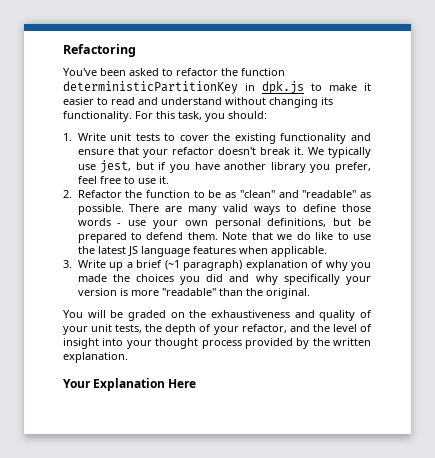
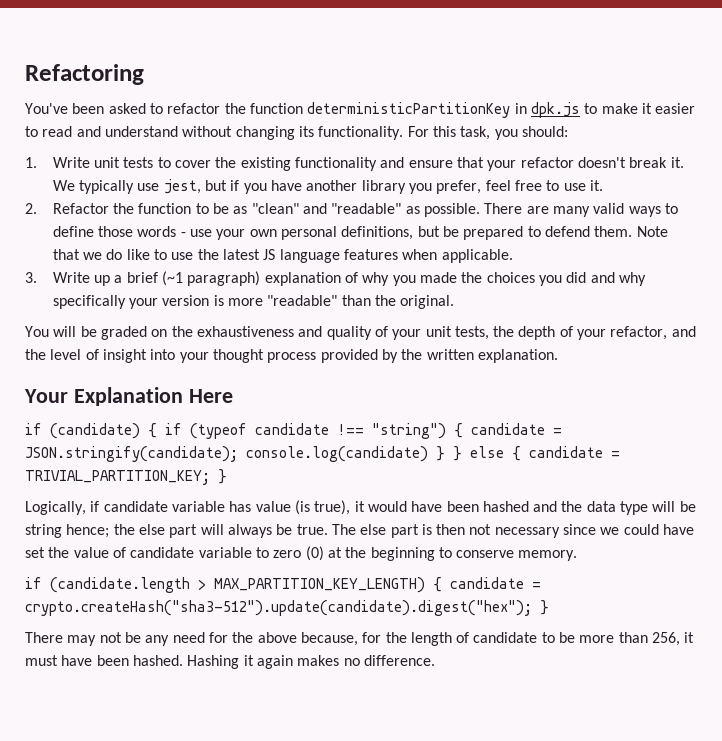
+ if (candidate) { if (typeof candidate !== "string") { candidate = JSON.stringify(candidate); console.log(candidate) } } else { candidate = TRIVIAL_PARTITION_KEY; }
+ Logically, if candidate variable has value (is true), it would have been hashed and the data type will be string hence; the else part will always be true. The else part is then not necessary since we could have set the value of candidate variable to zero (0) at the beginning to conserve memory.
+ if (candidate.length > MAX_PARTITION_KEY_LENGTH) { candidate = crypto.createHash("sha3-512").update(candidate).digest("hex"); }
+ There may not be any need for the above because, for the length of candidate to be more than 256, it must have been hashed. Hashing it again makes no difference.

